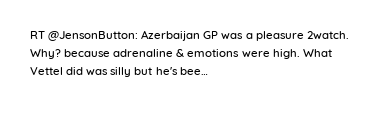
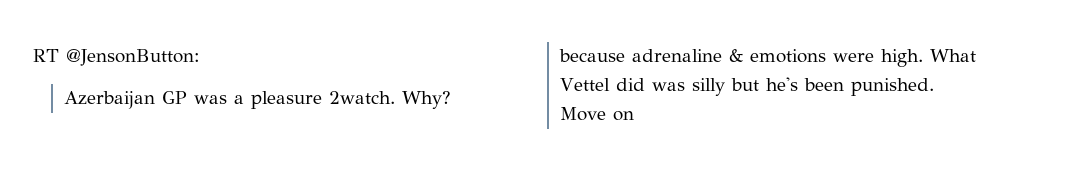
- RT @JensonButton: Azerbaijan GP was a pleasure 2watch.
+ RT @JensonButton:
+ Azerbaijan GP was a pleasure 2watch.
- What Vettel did was silly but he's bee…
+ What Vettel did was silly but he's been punished. Move on

